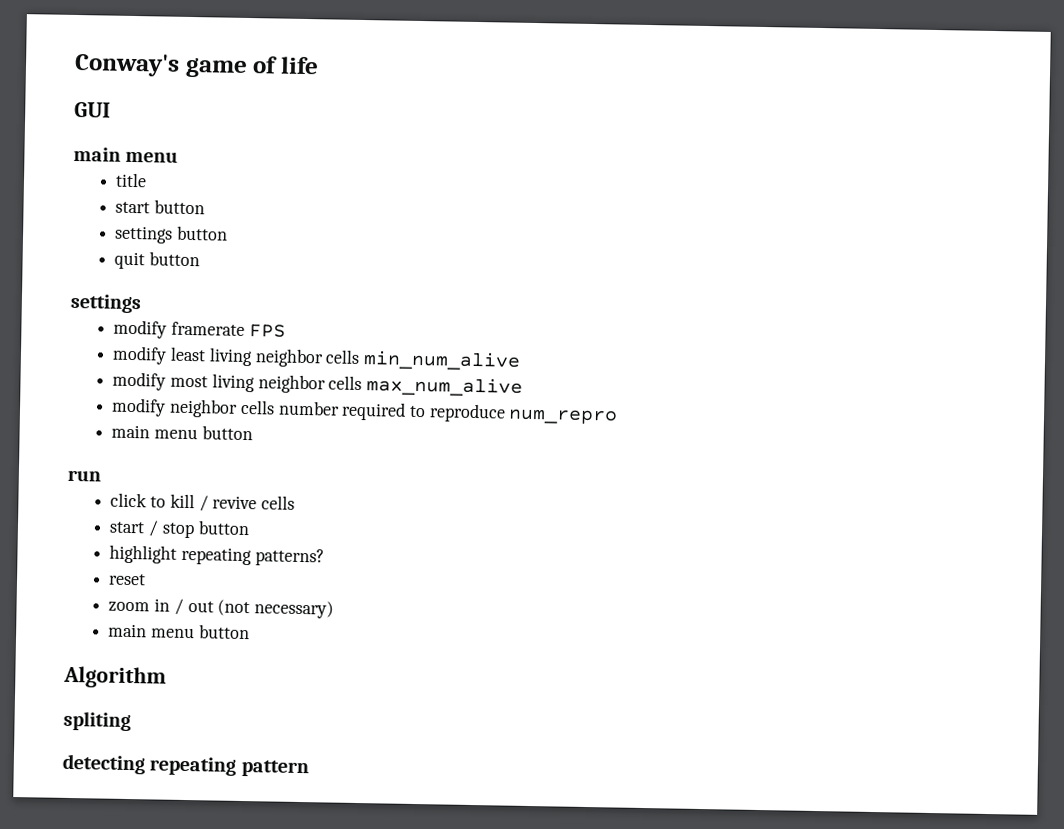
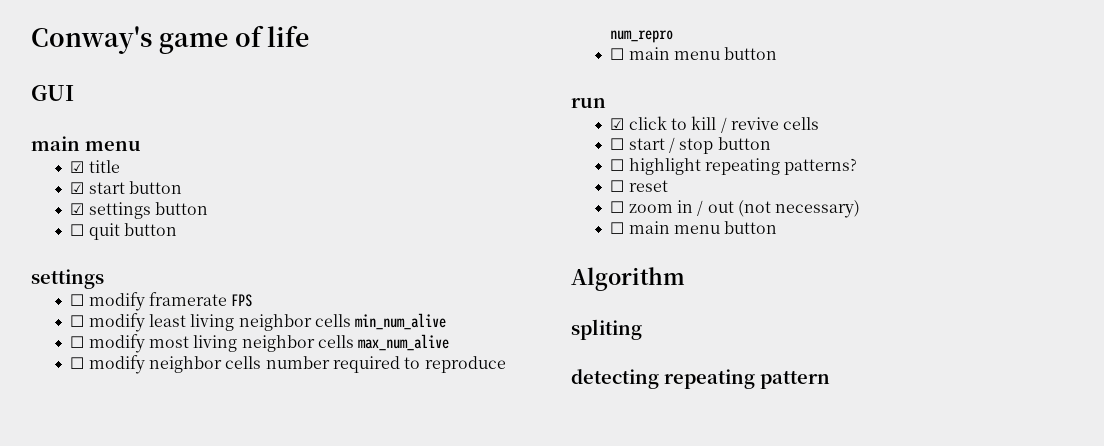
- title
+ ☑ title
- start button
+ ☑ start button
- settings button
+ ☑ settings button
- quit button
+ ☐ quit button
- modify framerate FPS
+ ☐ modify framerate FPS
- modify least living neighbor cells min_num_alive
+ ☐ modify least living neighbor cells min_num_alive
- modify most living neighbor cells max_num_alive
+ ☐ modify most living neighbor cells max_num_alive
- modify neighbor cells number required to reproduce num_repro
- main menu button
+ ☐ modify neighbor cells number required to reproduce num_repro
+ ☐ main menu button
- click to kill / revive cells
+ ☑ click to kill / revive cells
- start / stop button
+ ☐ start / stop button
- highlight repeating patterns?
+ ☐ highlight repeating patterns?
- reset
+ ☐ reset
- zoom in / out (not necessary)
- main menu button
+ ☐ zoom in / out (not necessary)
+ ☐ main menu button

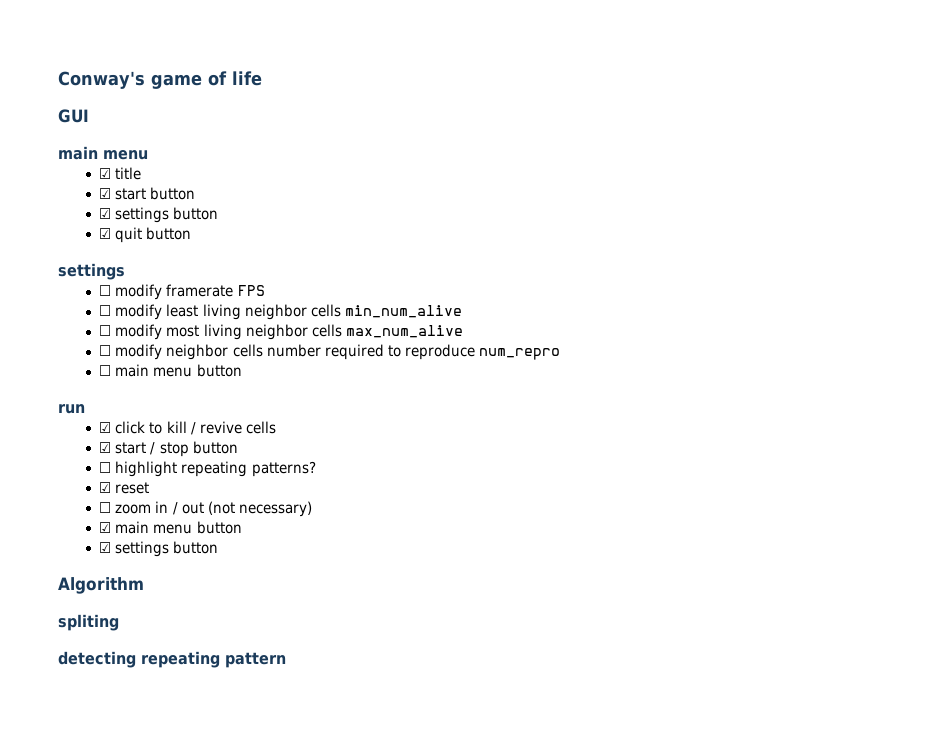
- ☐ quit button
+ ☑ quit button
- ☐ start / stop button
+ ☑ start / stop button
- ☐ reset
+ ☑ reset
  ☐ zoom in / out (not necessary)
- ☐ main menu button
+ ☑ main menu button
+ ☑ settings button

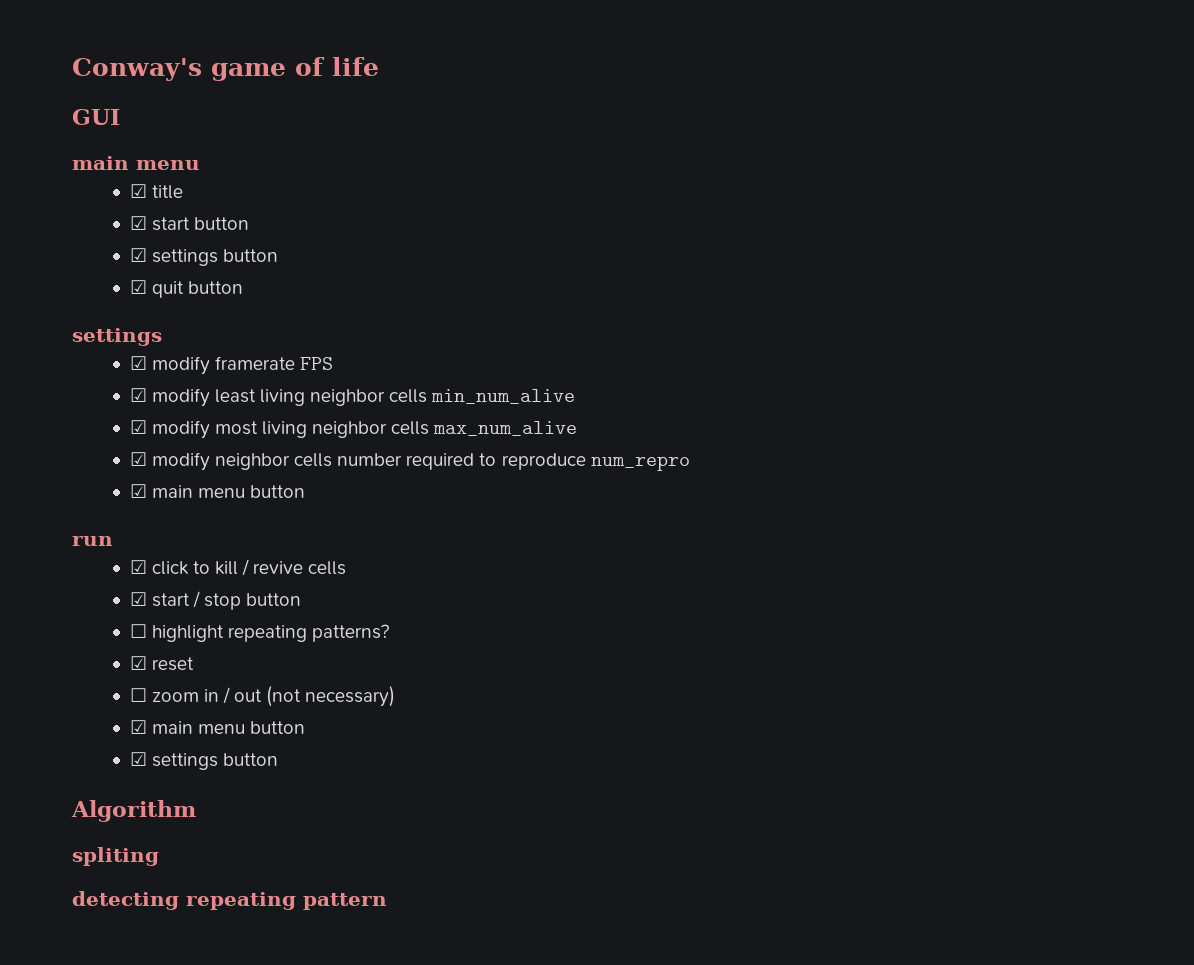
- ☐ modify framerate FPS
+ ☑ modify framerate FPS
- ☐ modify least living neighbor cells min_num_alive
+ ☑ modify least living neighbor cells min_num_alive
- ☐ modify most living neighbor cells max_num_alive
+ ☑ modify most living neighbor cells max_num_alive
- ☐ modify neighbor cells number required to reproduce num_repro
- ☐ main menu button
+ ☑ modify neighbor cells number required to reproduce num_repro
+ ☑ main menu button

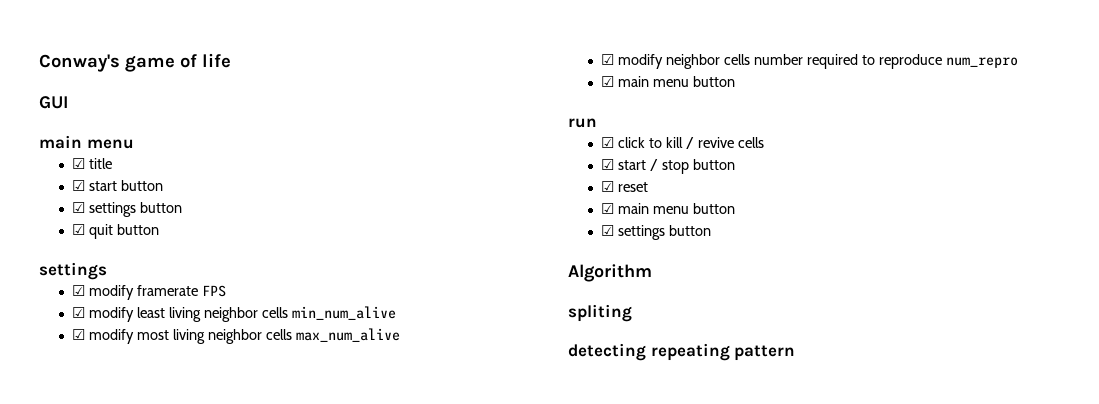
- ☐ highlight repeating patterns?
  ☑ reset
- ☐ zoom in / out (not necessary)

